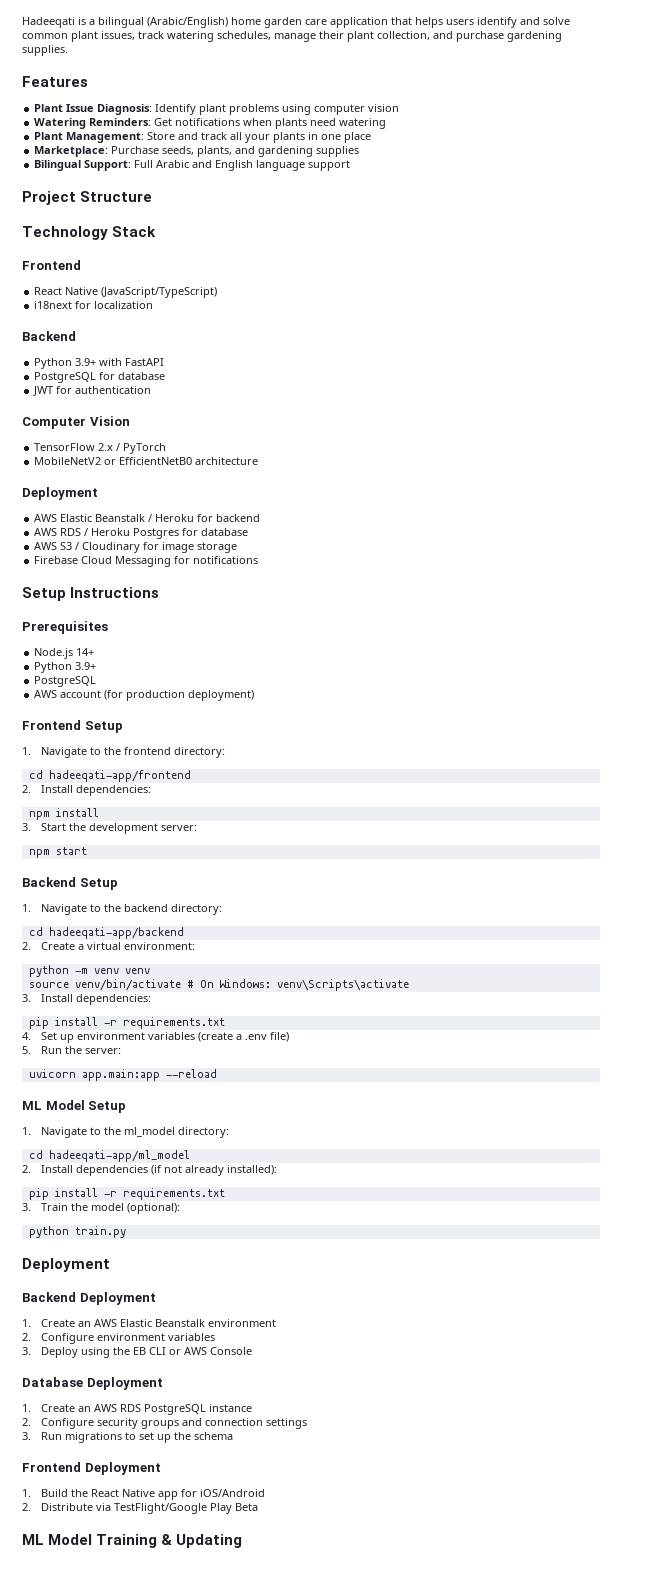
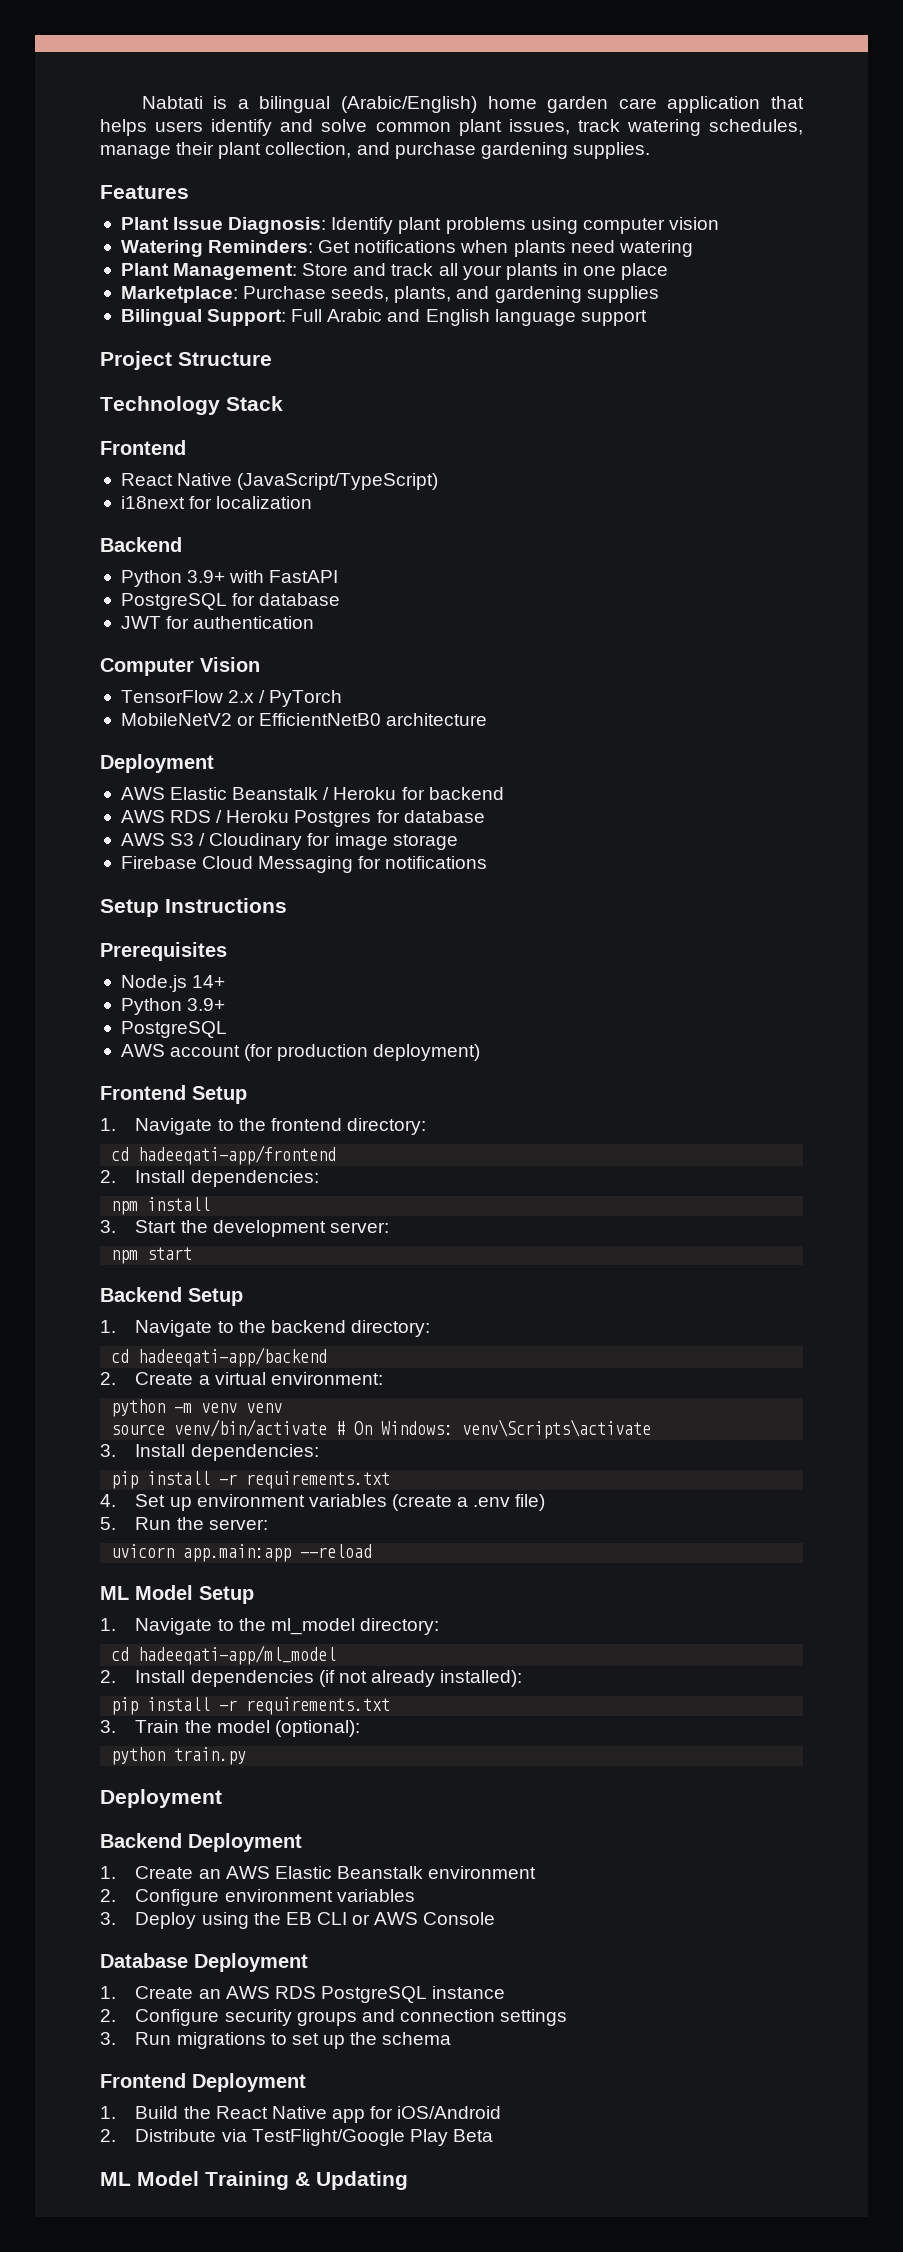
- Hadeeqati is a bilingual (Arabic/English) home garden care application that helps users identify and solve common plant issues, track watering schedules, manage their plant collection, and purchase gardening supplies.
+ Nabtati is a bilingual (Arabic/English) home garden care application that helps users identify and solve common plant issues, track watering schedules, manage their plant collection, and purchase gardening supplies.

